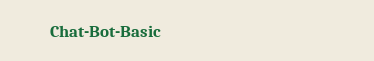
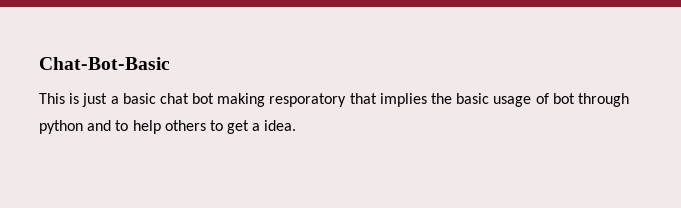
+ This is just a basic chat bot making resporatory that implies the basic usage of bot through python and to help others to get a idea.

